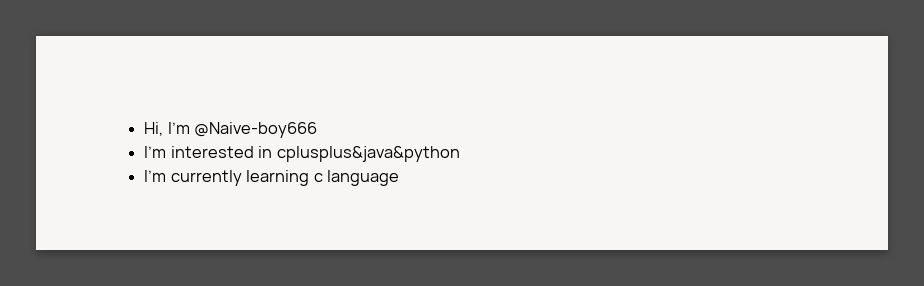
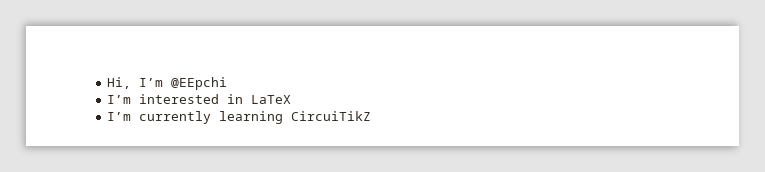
- Hi, I’m @Naive-boy666
+ Hi, I’m @EEpchi
- I’m interested in cplusplus&java&python
+ I’m interested in LaTeX
- I’m currently learning c language
+ I’m currently learning CircuiTikZ

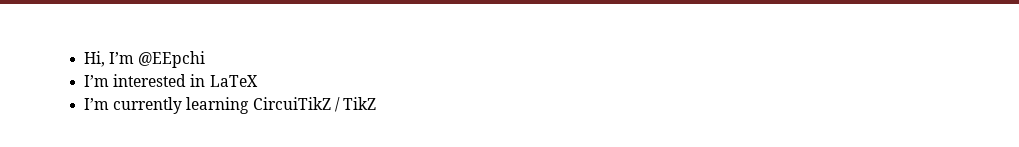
- I’m currently learning CircuiTikZ
+ I’m currently learning CircuiTikZ / TikZ

